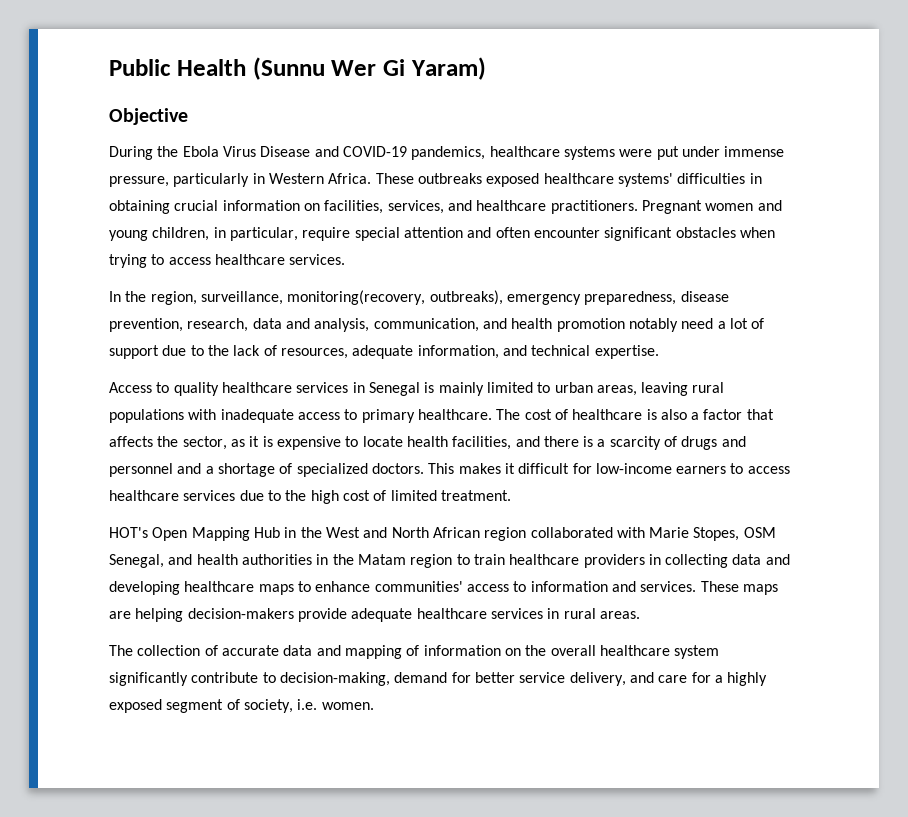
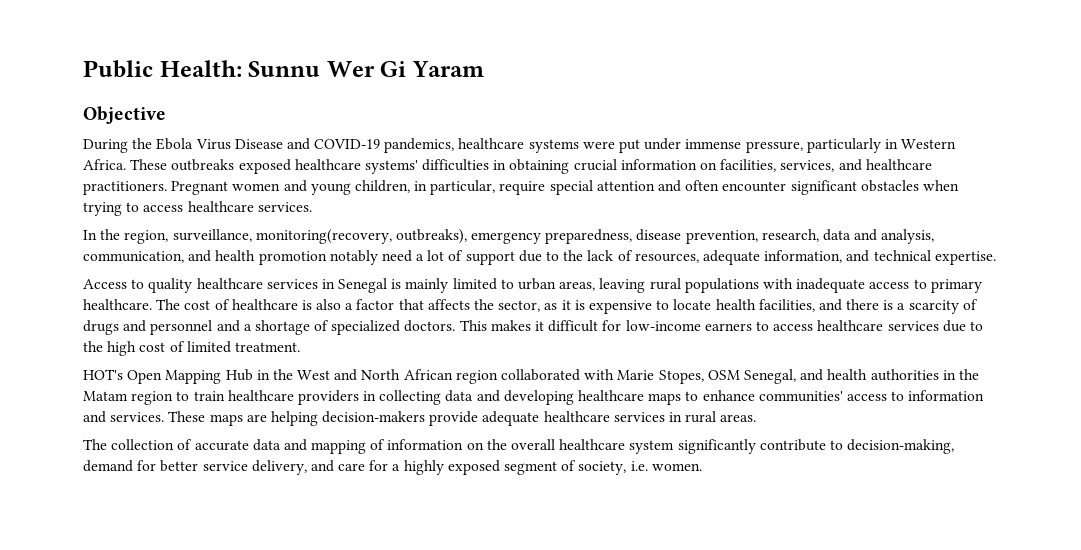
- Public Health (Sunnu Wer Gi Yaram)
+ Public Health: Sunnu Wer Gi Yaram

